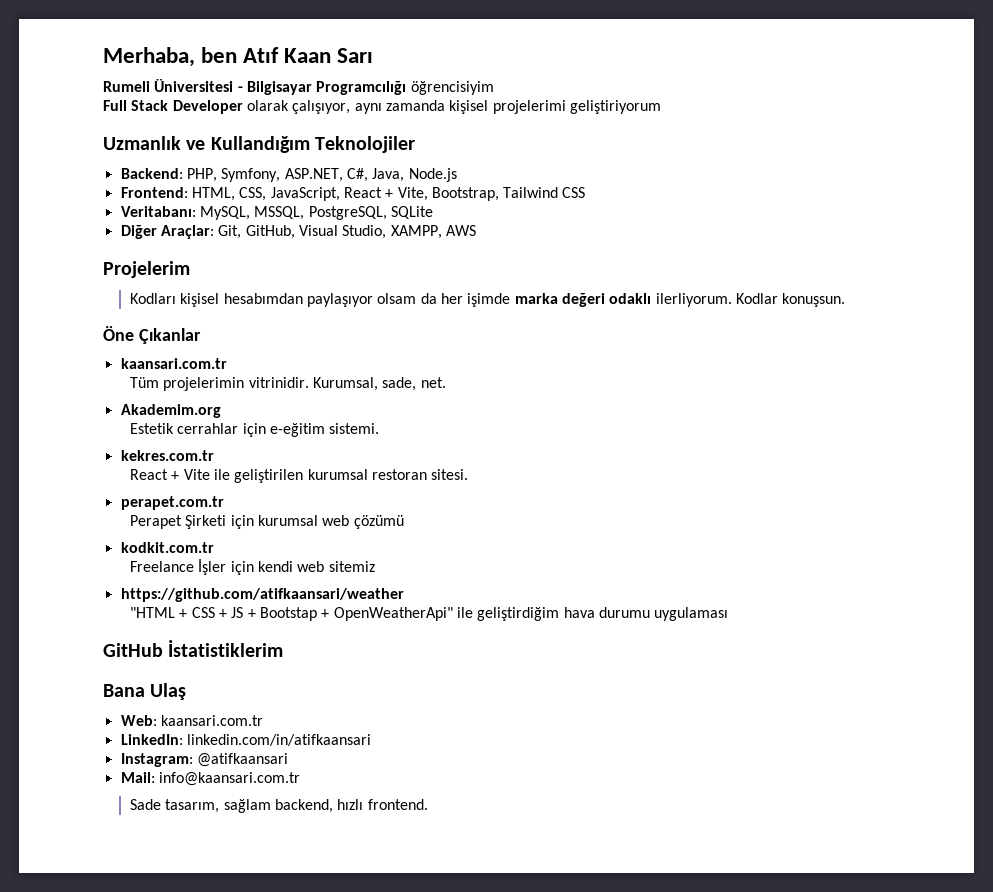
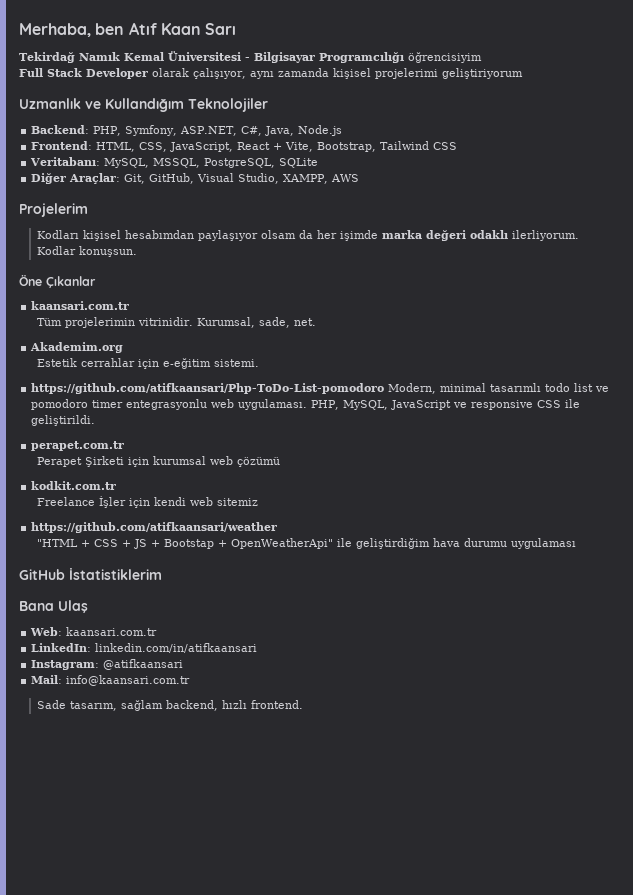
- Rumeli Üniversitesi - Bilgisayar Programcılığı öğrencisiyim
+ Tekirdağ Namık Kemal Üniversitesi - Bilgisayar Programcılığı öğrencisiyim
- kekres.com.tr
- React + Vite ile geliştirilen kurumsal restoran sitesi.
+ https://github.com/atifkaansari/Php-ToDo-List-pomodoro Modern, minimal tasarımlı todo list ve pomodoro timer entegrasyonlu web uygulaması. PHP, MySQL, JavaScript ve responsive CSS ile geliştirildi.

